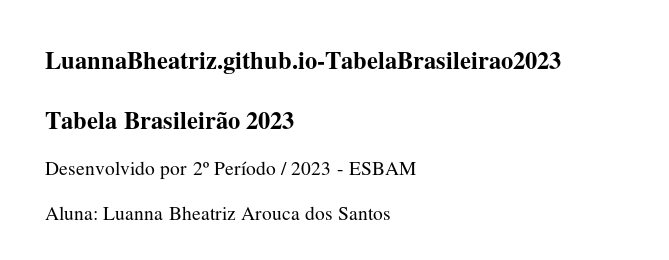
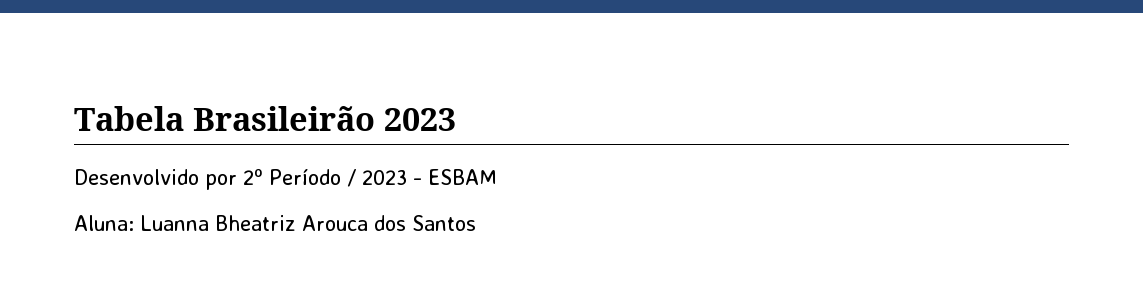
- LuannaBheatriz.github.io-TabelaBrasileirao2023

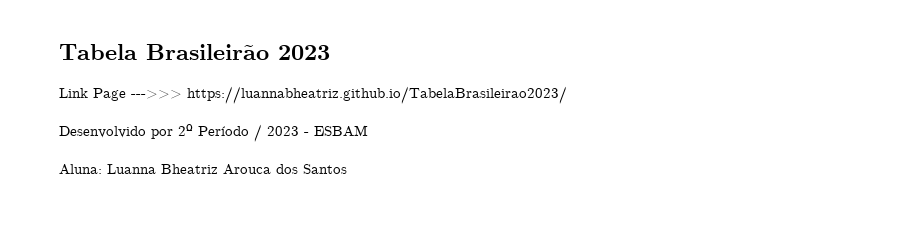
+ Link Page --->>> https://luannabheatriz.github.io/TabelaBrasileirao2023/

